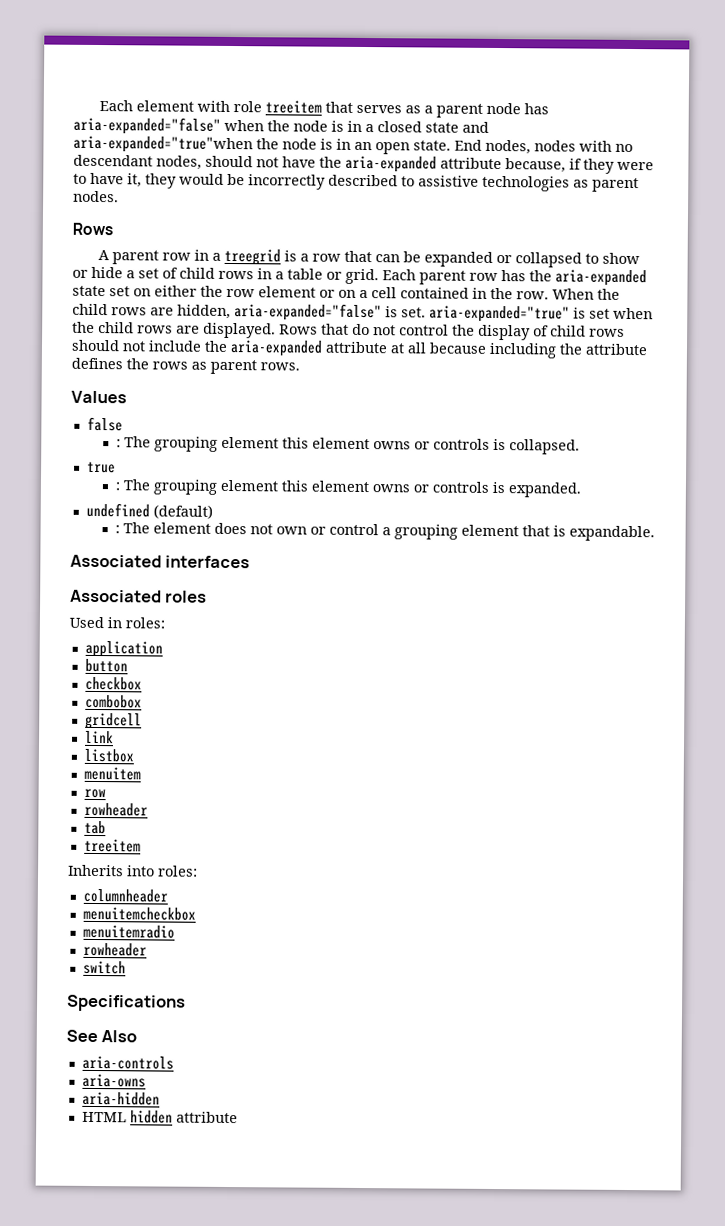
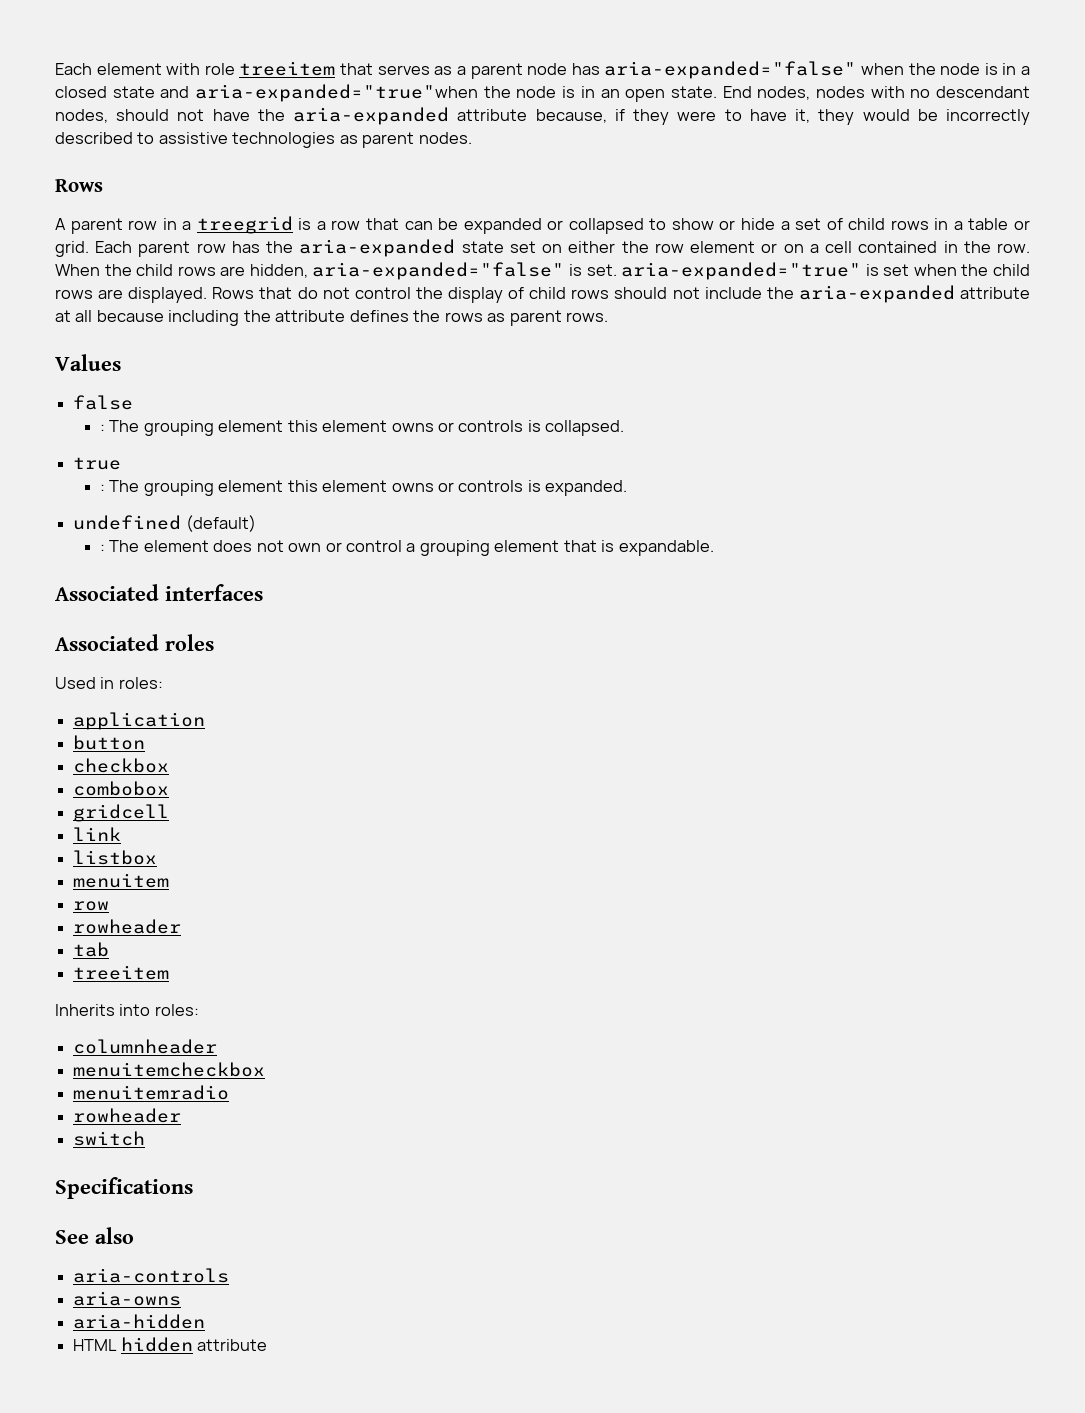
- See Also
+ See also

